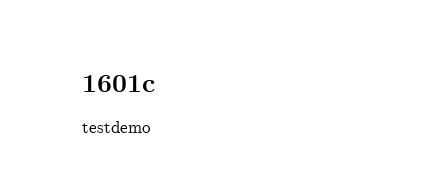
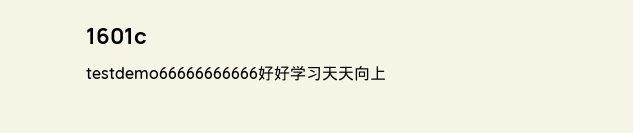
- testdemo
+ testdemo66666666666好好学习天天向上

